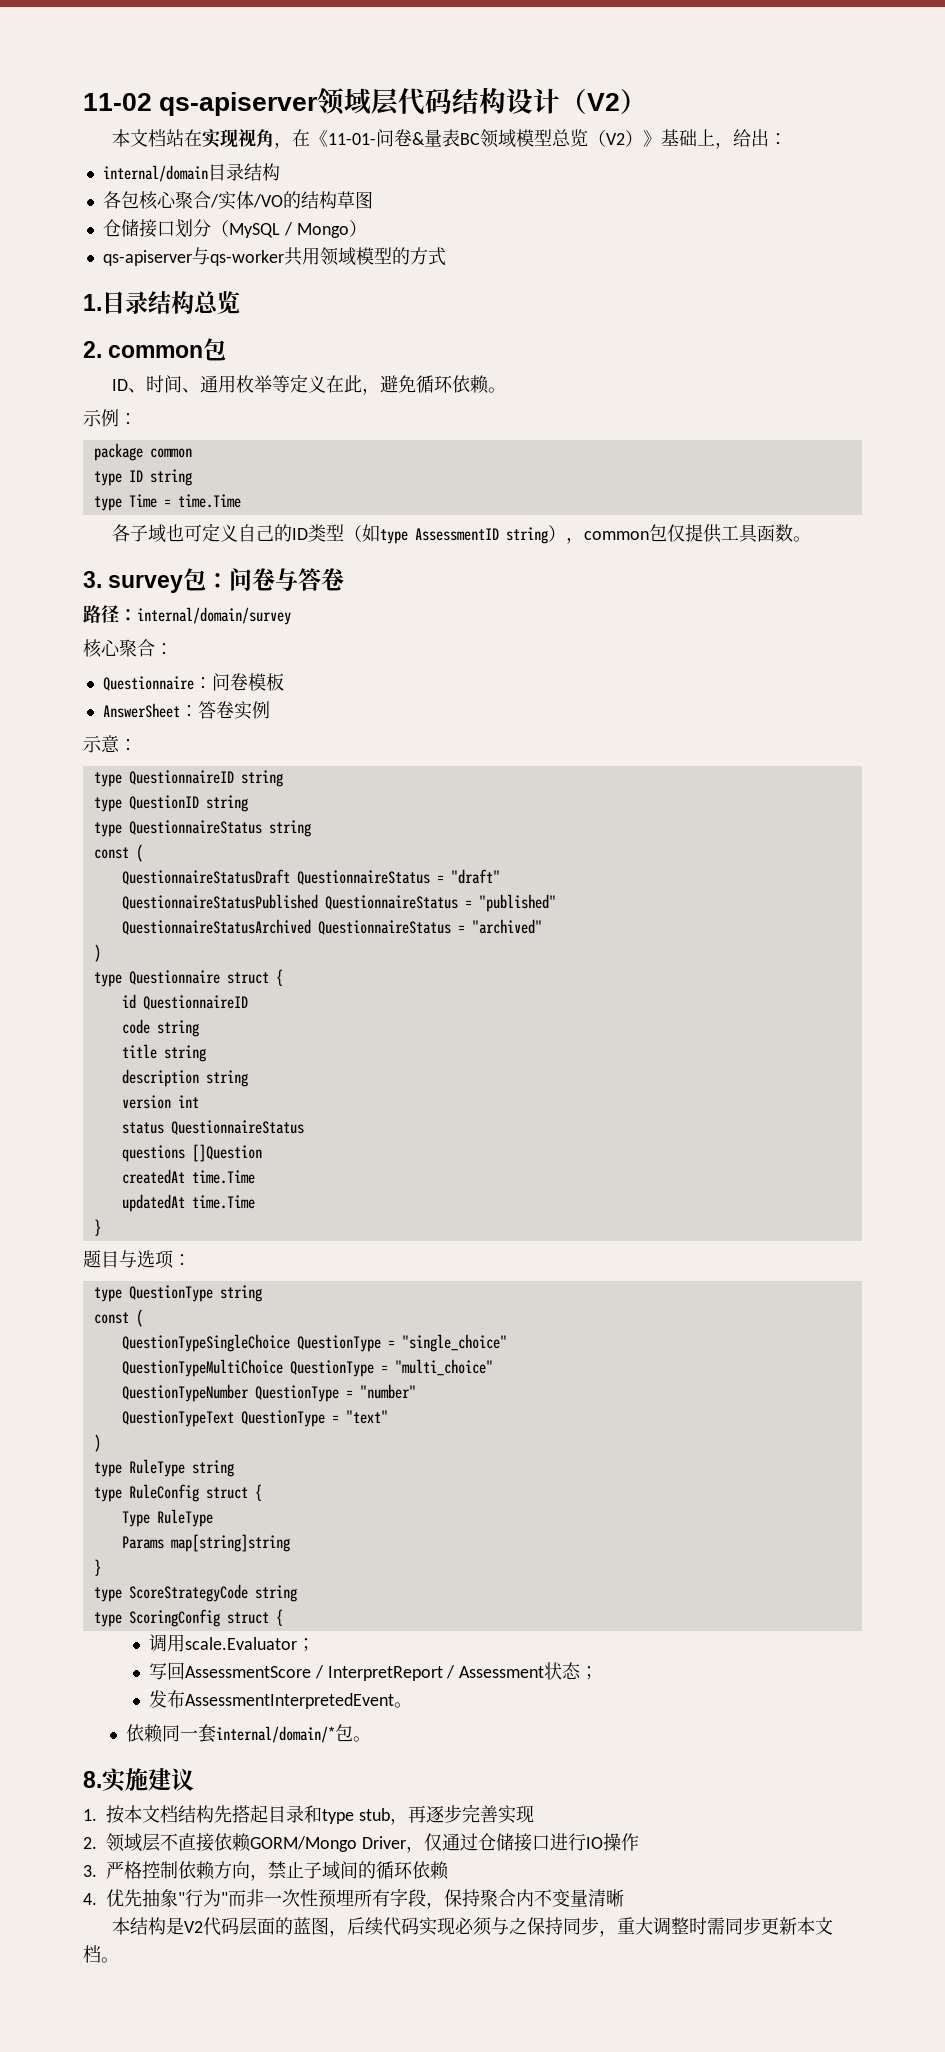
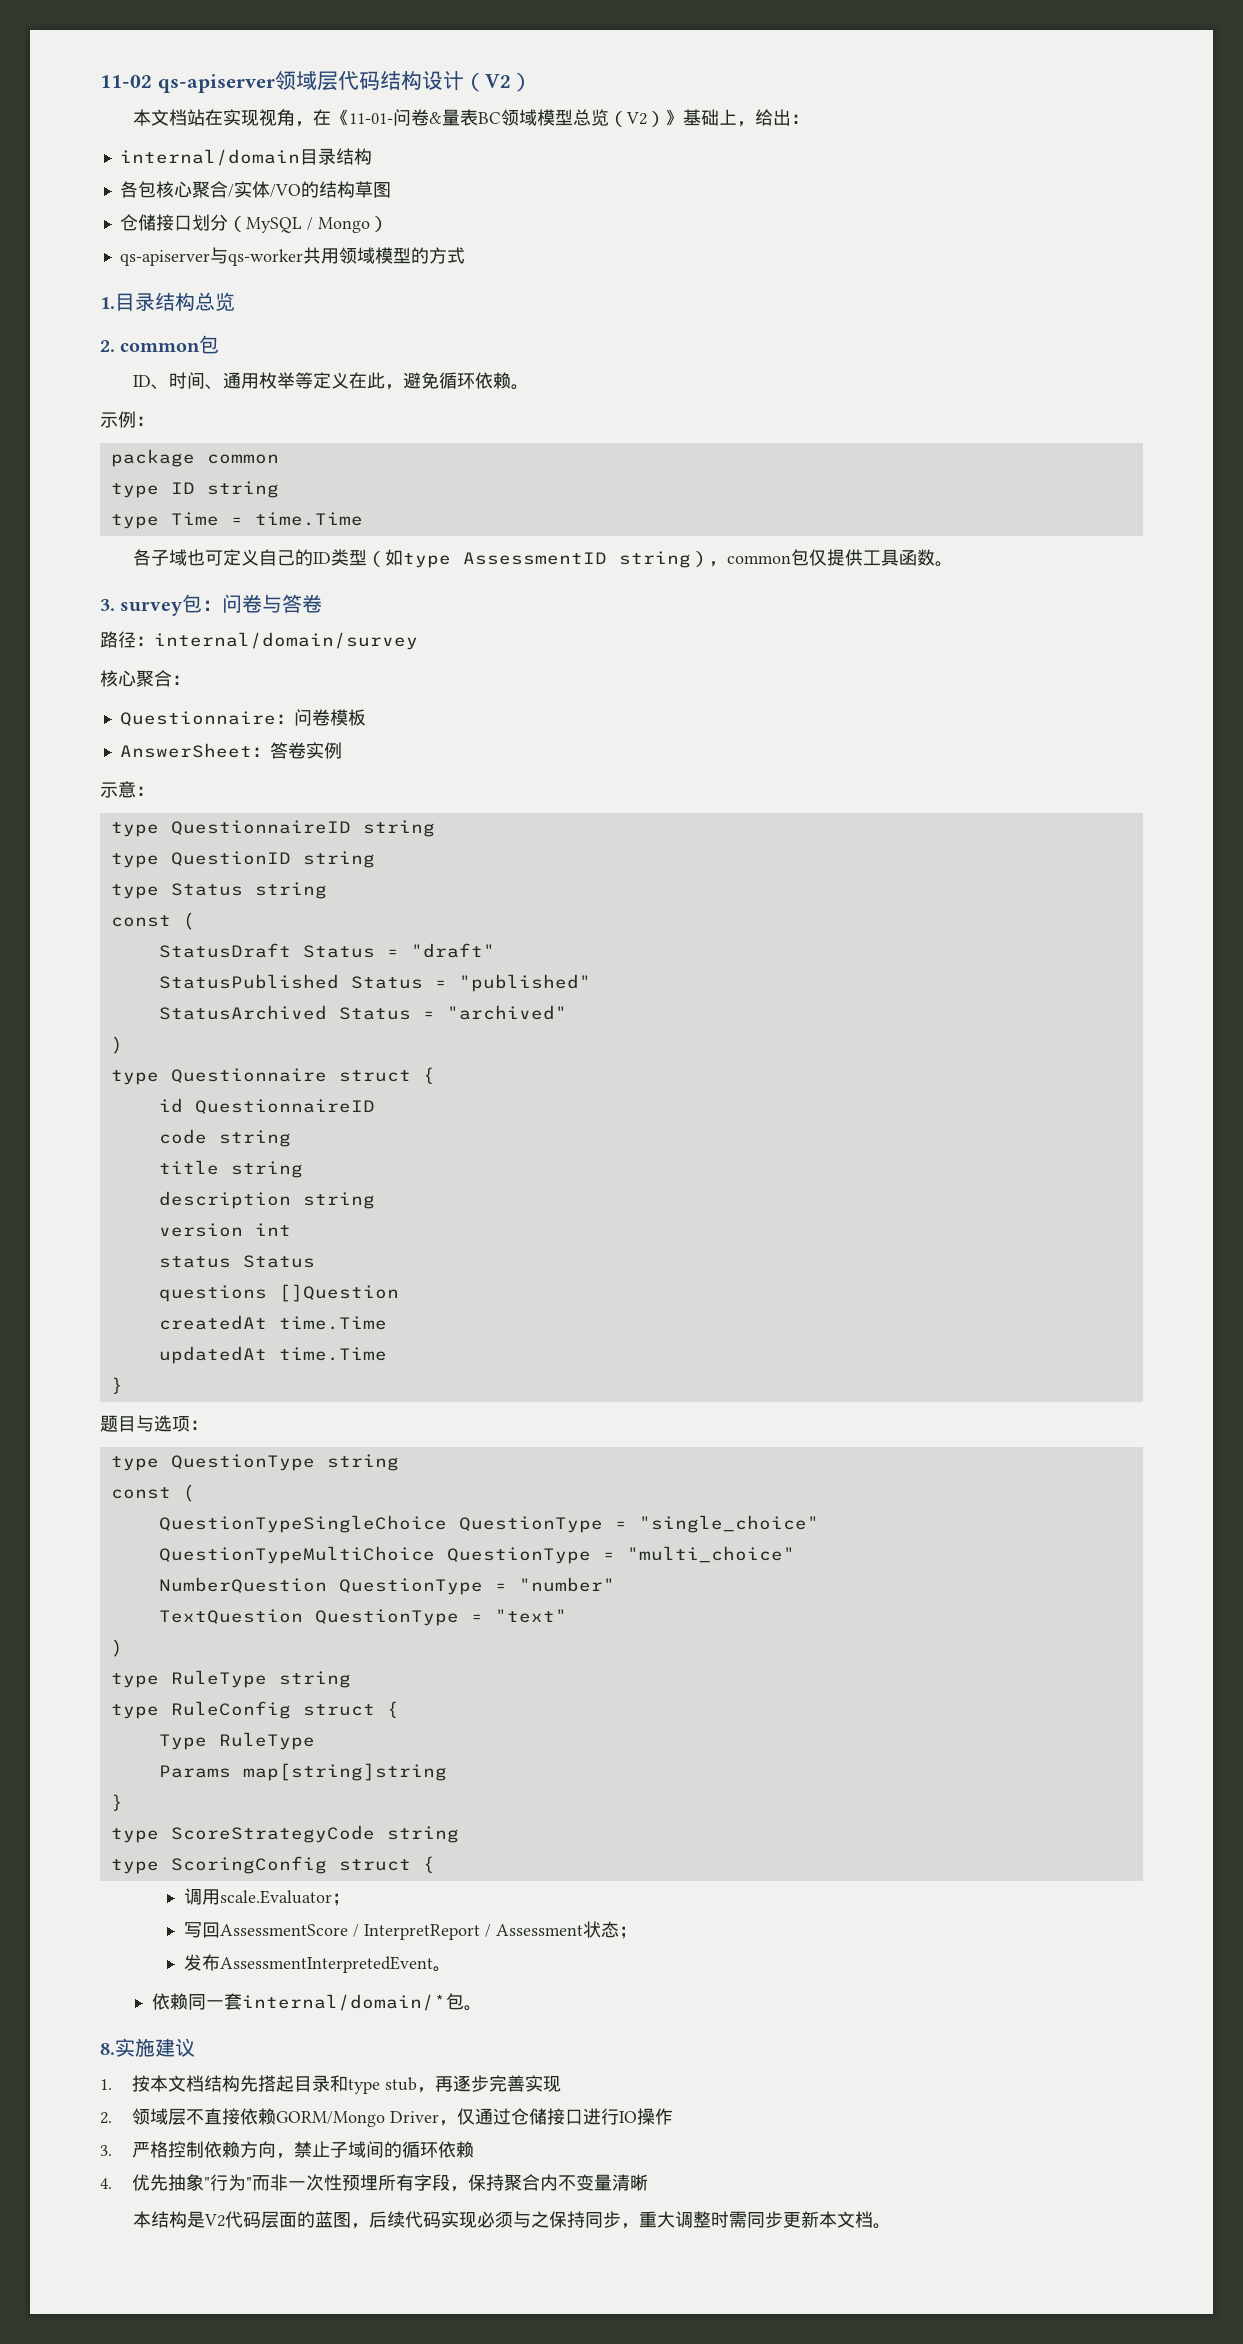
- type QuestionnaireStatus string
+ type Status string
  const (
- QuestionnaireStatusDraft QuestionnaireStatus = "draft"
+ StatusDraft Status = "draft"
- QuestionnaireStatusPublished QuestionnaireStatus = "published"
+ StatusPublished Status = "published"
- QuestionnaireStatusArchived QuestionnaireStatus = "archived"
+ StatusArchived Status = "archived"
- status QuestionnaireStatus
+ status Status
- QuestionTypeNumber QuestionType = "number"
+ NumberQuestion QuestionType = "number"
- QuestionTypeText QuestionType = "text"
+ TextQuestion QuestionType = "text"

